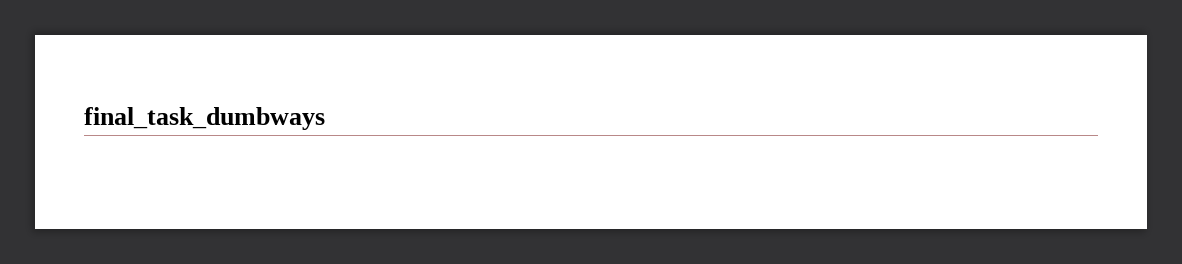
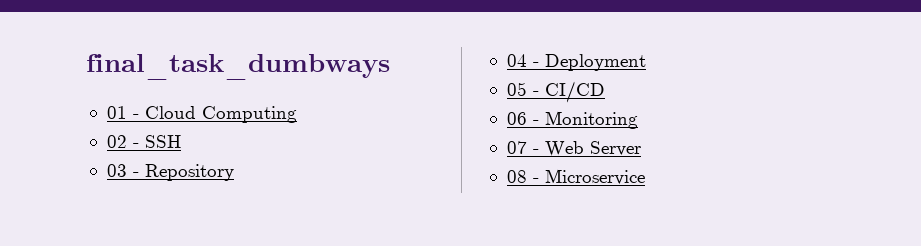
+ 01 - Cloud Computing
+ 02 - SSH
+ 03 - Repository
+ 04 - Deployment
+ 05 - CI/CD
+ 06 - Monitoring
+ 07 - Web Server
+ 08 - Microservice

